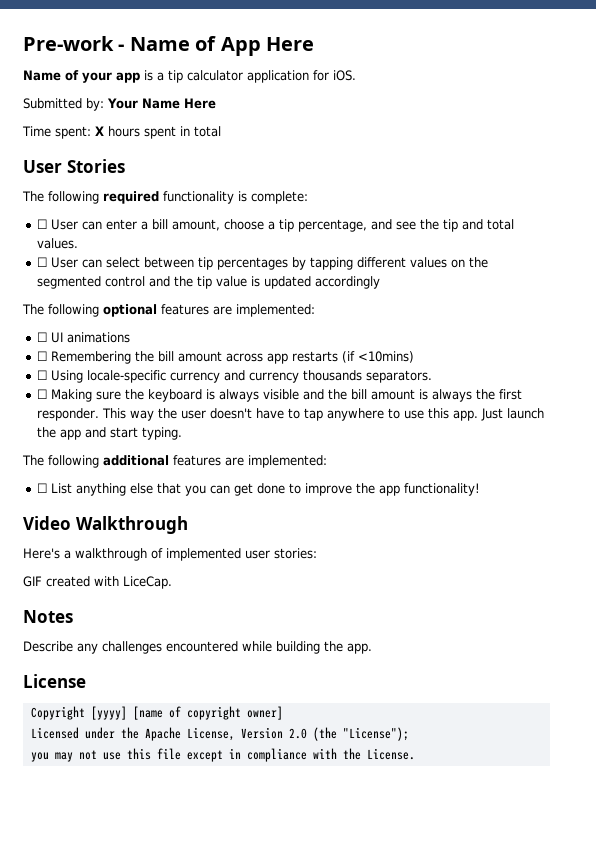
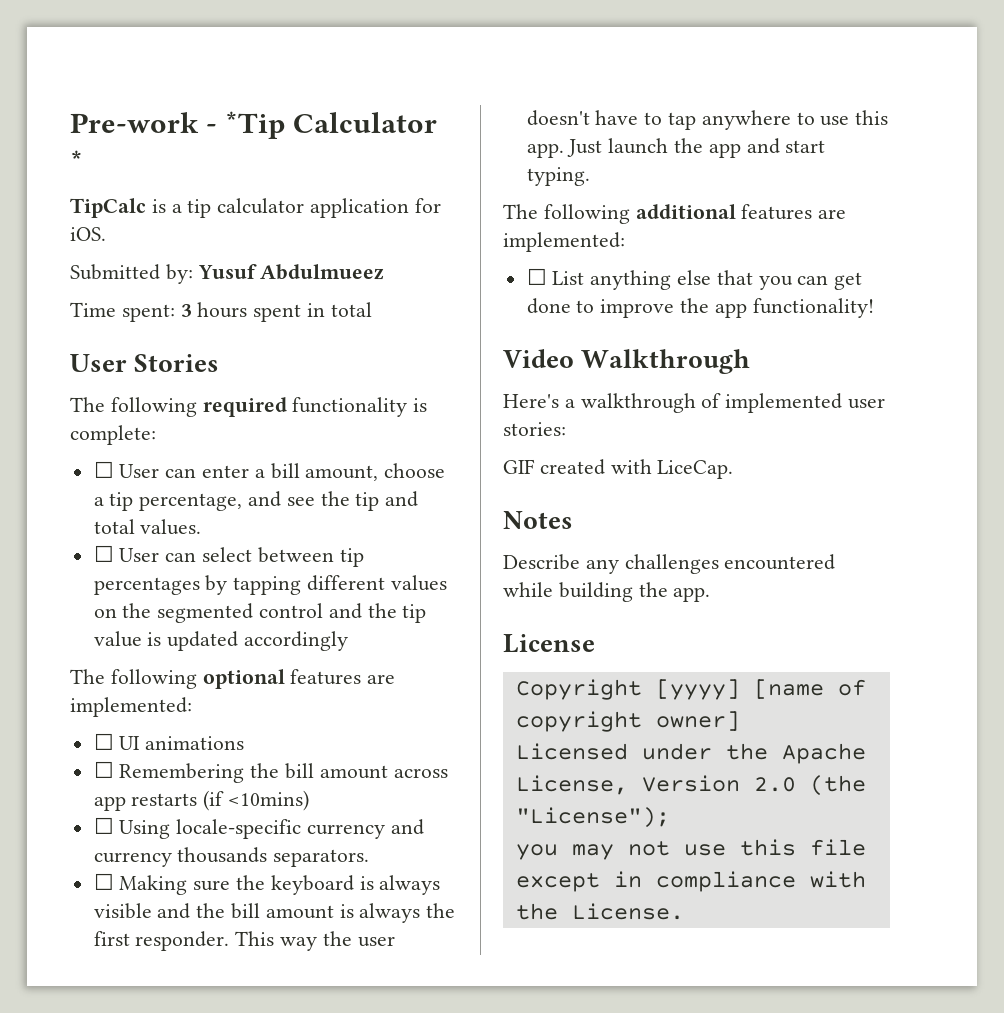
- Pre-work - Name of App Here
- Name of your app is a tip calculator application for iOS.
+ Pre-work - *Tip Calculator *
+ TipCalc is a tip calculator application for iOS.
- Submitted by: Your Name Here
+ Submitted by: Yusuf Abdulmueez
- Time spent: X hours spent in total
+ Time spent: 3 hours spent in total

